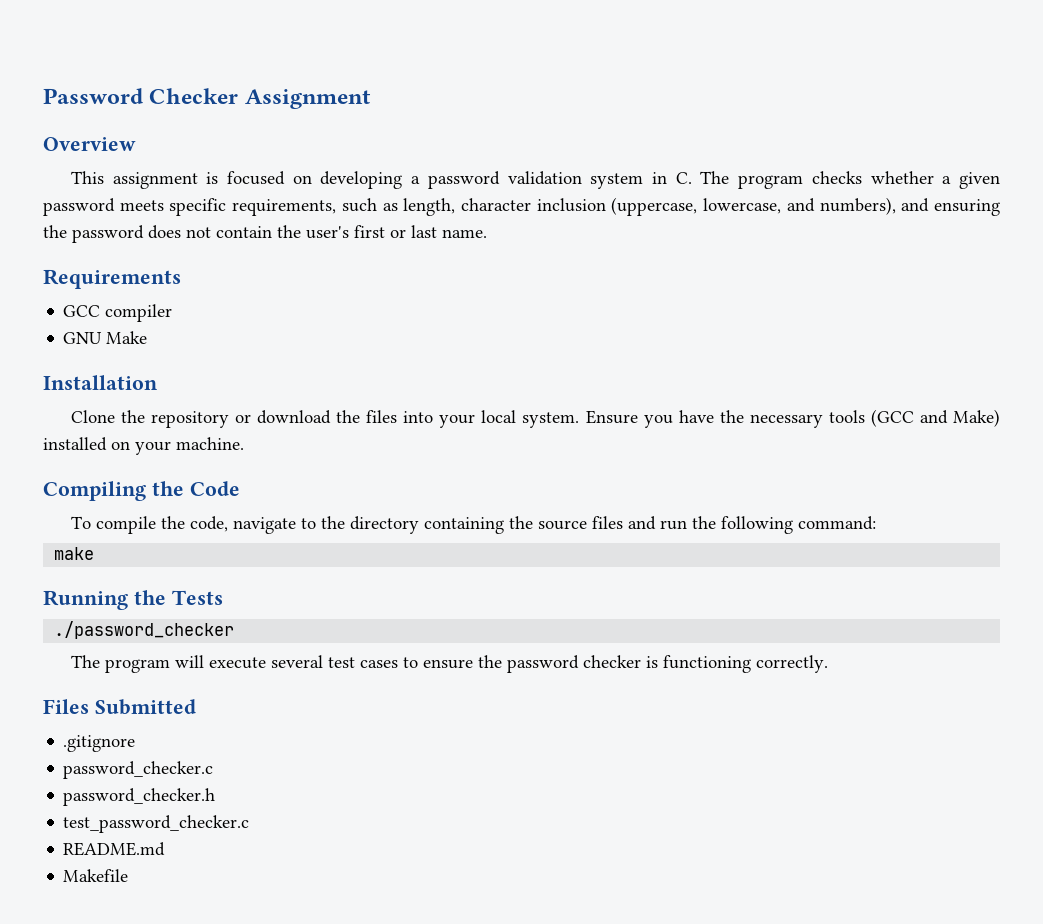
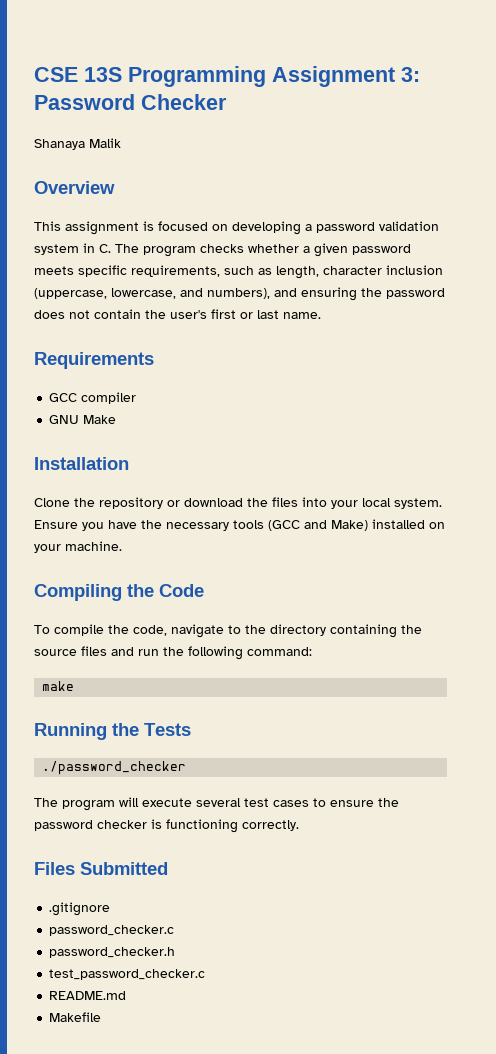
- Password Checker Assignment
+ CSE 13S Programming Assignment 3: Password Checker
+ Shanaya Malik

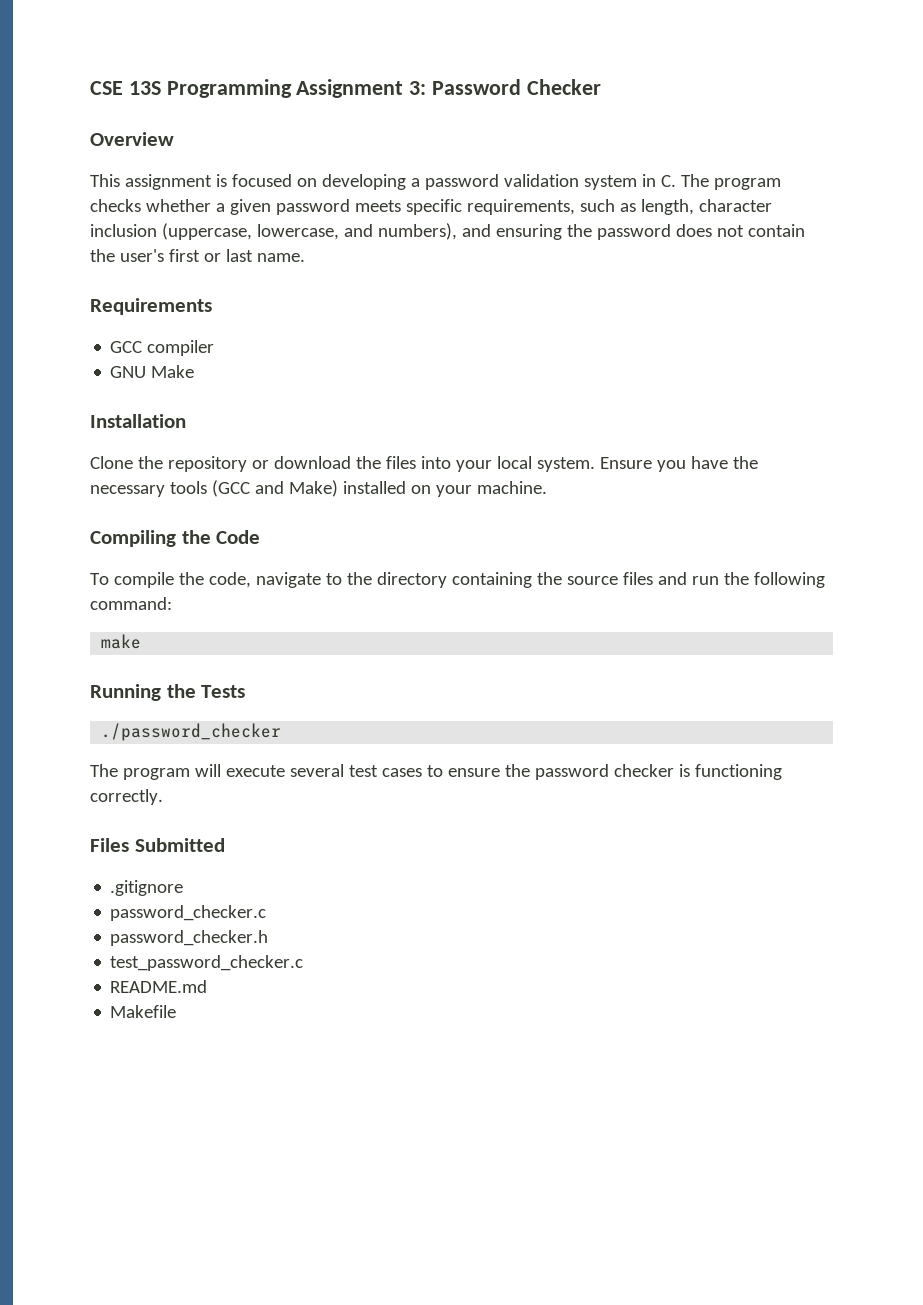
- Shanaya Malik

